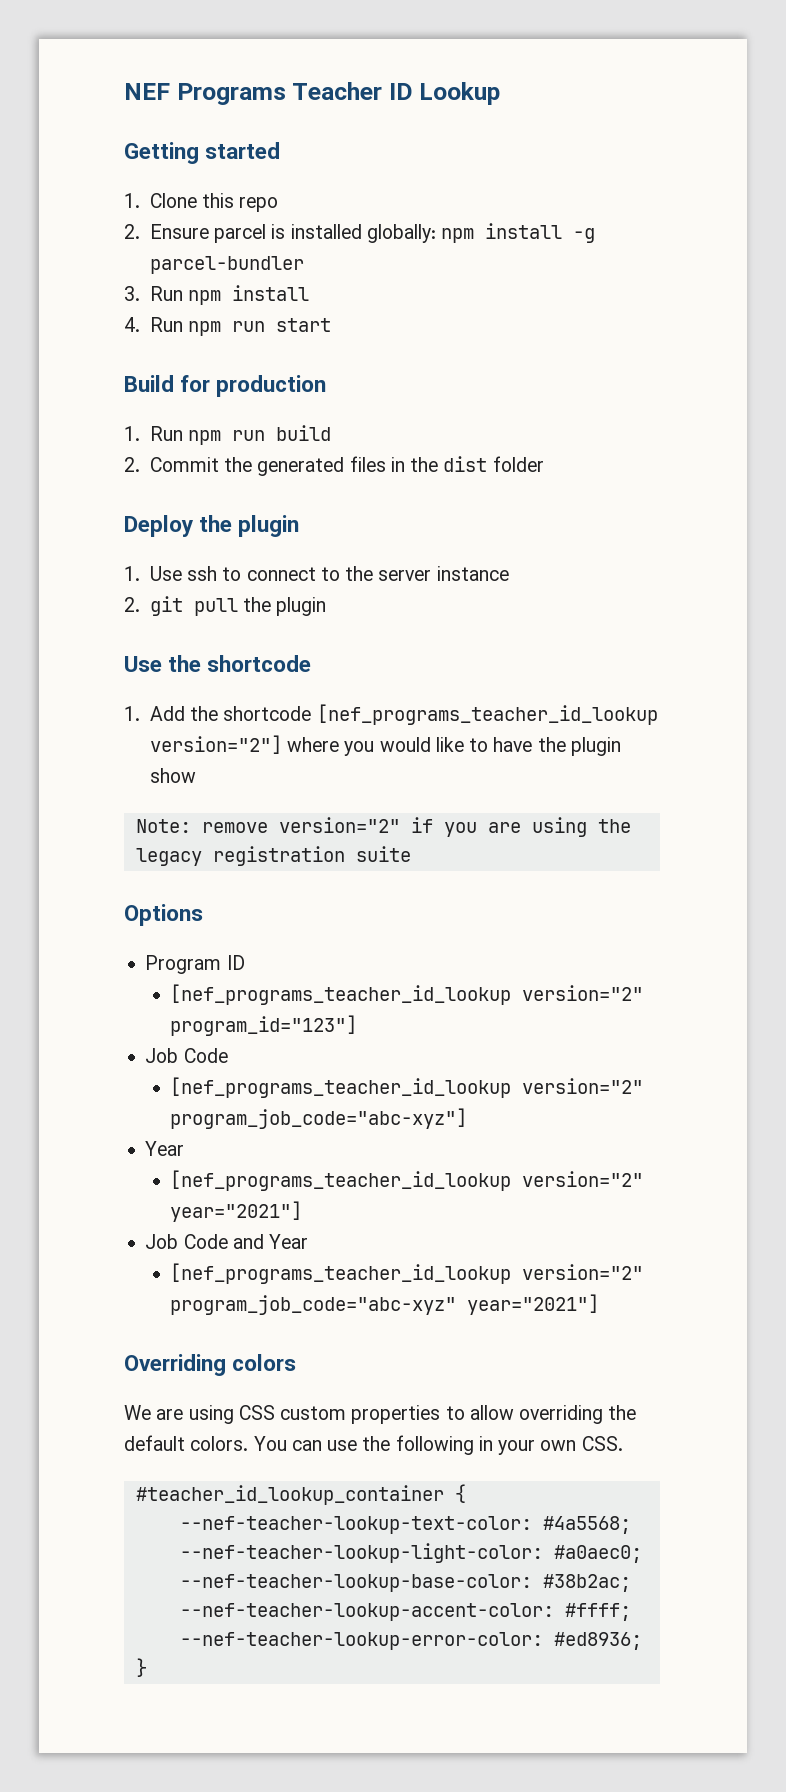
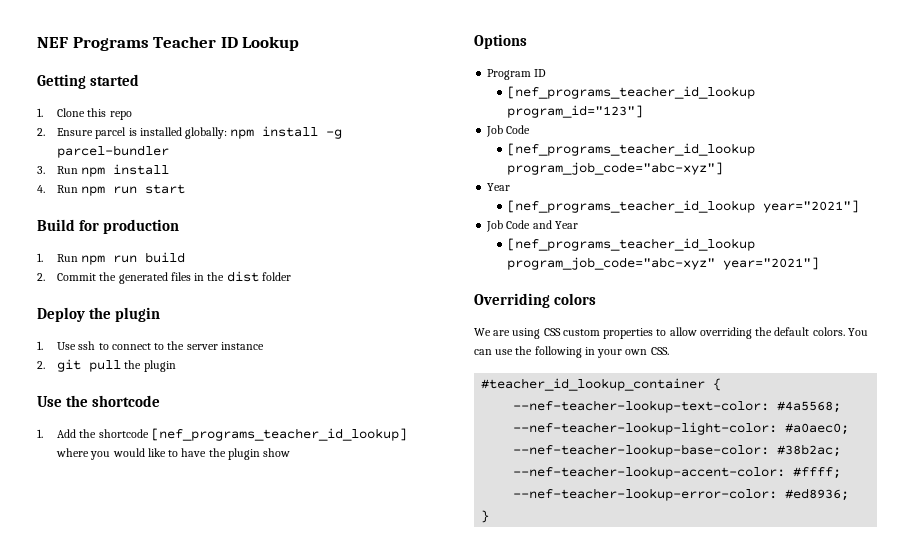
- 1. Add the shortcode [nef_programs_teacher_id_lookup version="2"] where you would like to have the plugin show
+ 1. Add the shortcode [nef_programs_teacher_id_lookup] where you would like to have the plugin show
- Note: remove version="2" if you are using the legacy registration suite
- [nef_programs_teacher_id_lookup version="2" program_id="123"]
+ [nef_programs_teacher_id_lookup program_id="123"]
- [nef_programs_teacher_id_lookup version="2" program_job_code="abc-xyz"]
+ [nef_programs_teacher_id_lookup program_job_code="abc-xyz"]
- [nef_programs_teacher_id_lookup version="2" year="2021"]
+ [nef_programs_teacher_id_lookup year="2021"]
- [nef_programs_teacher_id_lookup version="2" program_job_code="abc-xyz" year="2021"]
+ [nef_programs_teacher_id_lookup program_job_code="abc-xyz" year="2021"]

